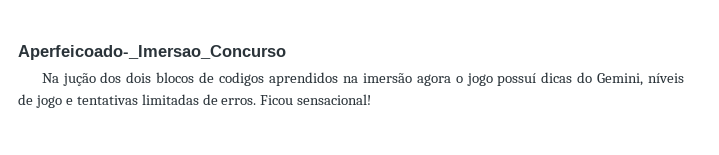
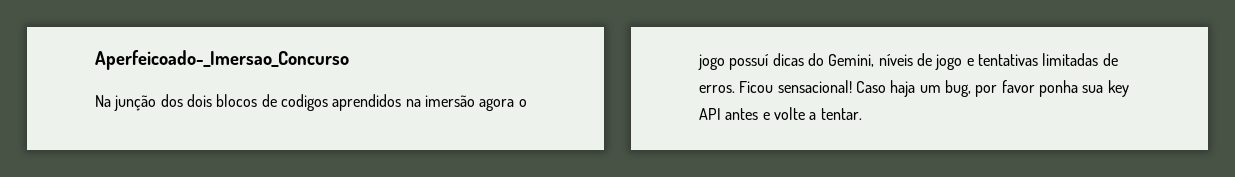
- Na jução dos dois blocos de codigos aprendidos na imersão agora o jogo possuí dicas do Gemini, níveis de jogo e tentativas limitadas de erros.
+ Na junção dos dois blocos de codigos aprendidos na imersão agora o jogo possuí dicas do Gemini, níveis de jogo e tentativas limitadas de erros.
+ Caso haja um bug, por favor ponha sua key API antes e volte a tentar.

